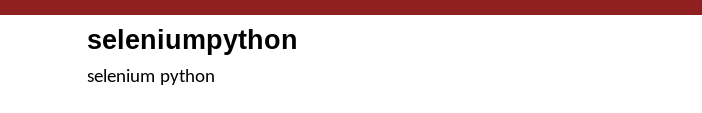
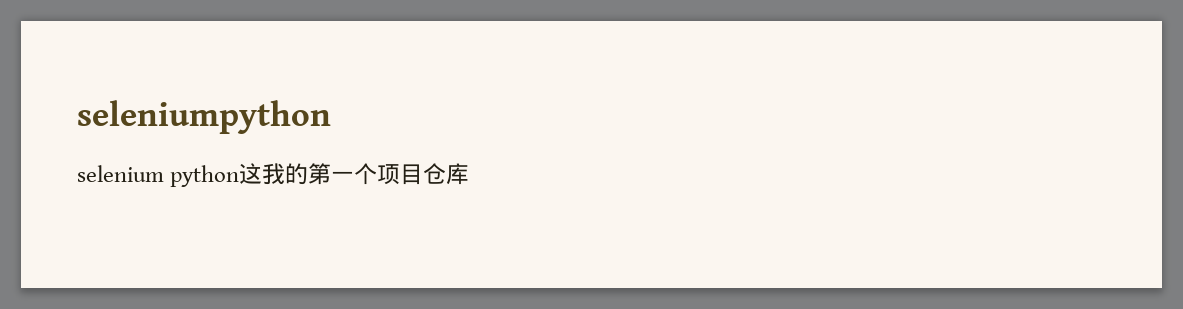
- selenium python
+ selenium python这我的第一个项目仓库

